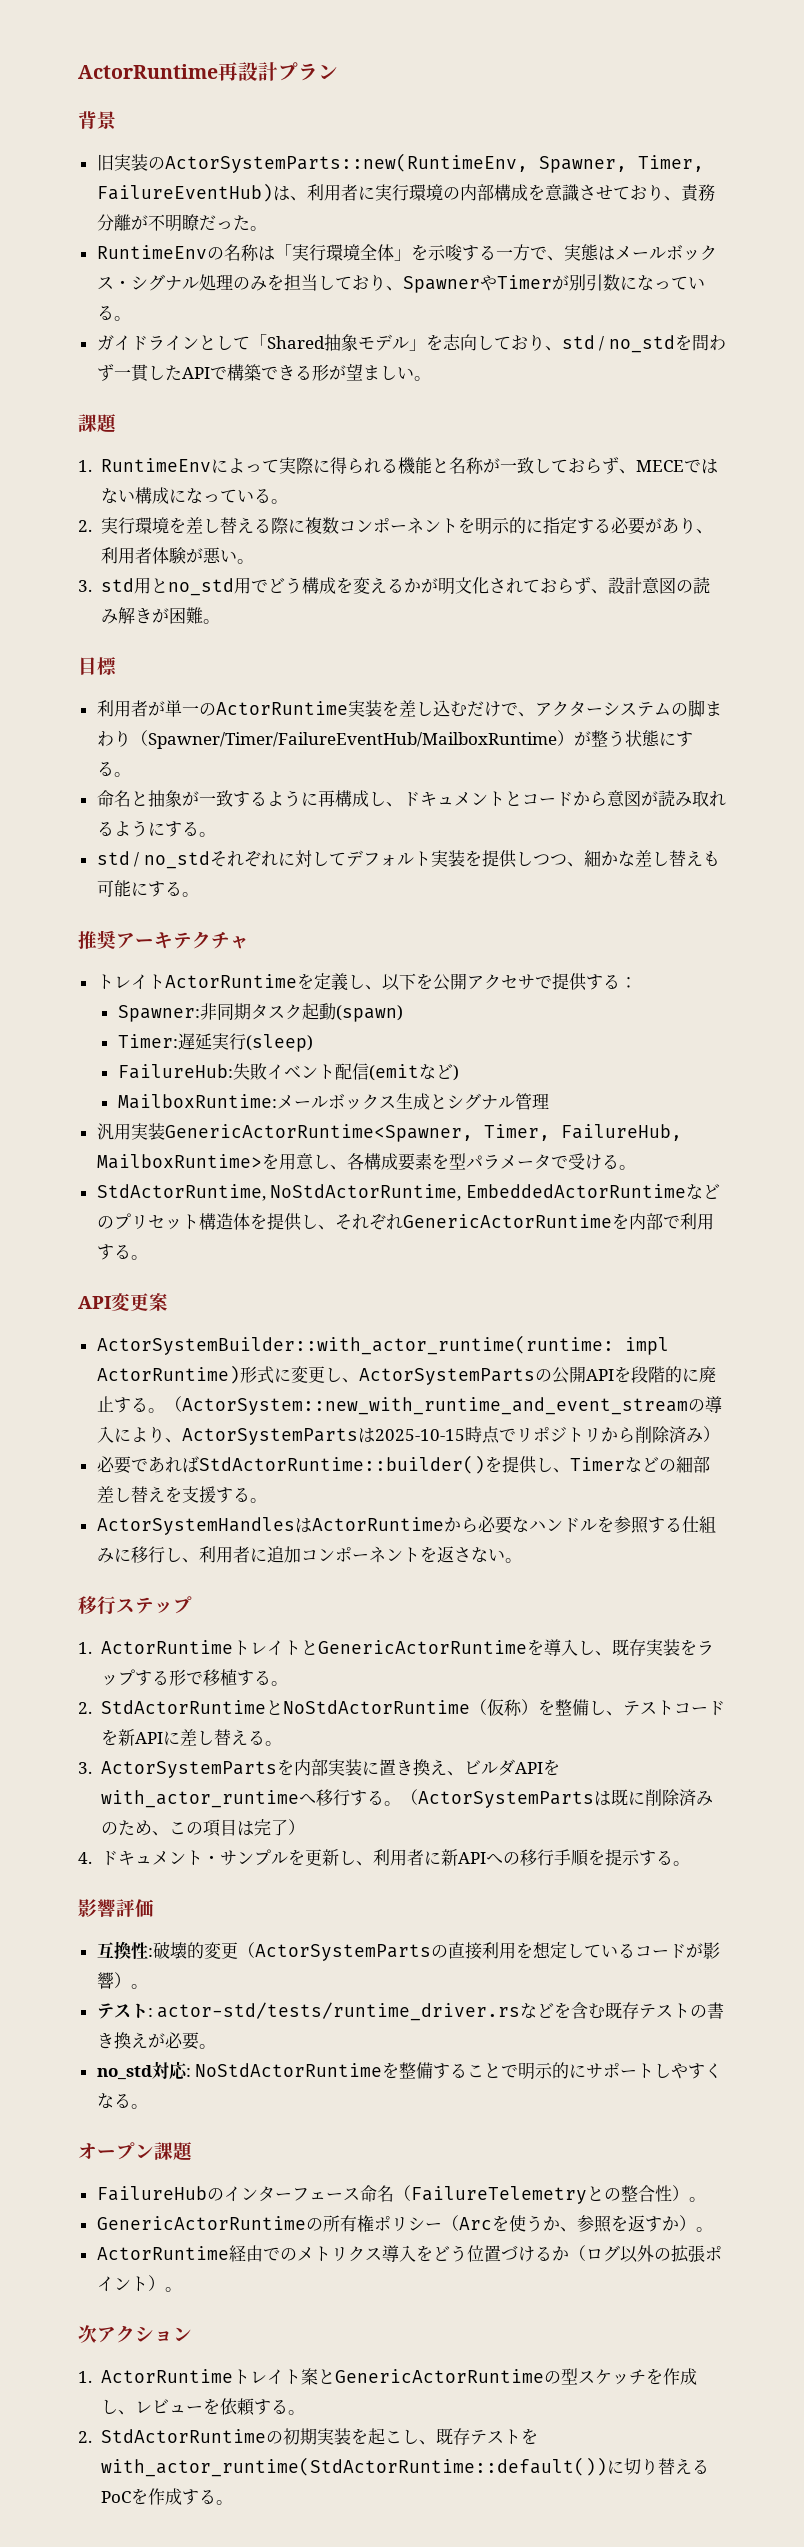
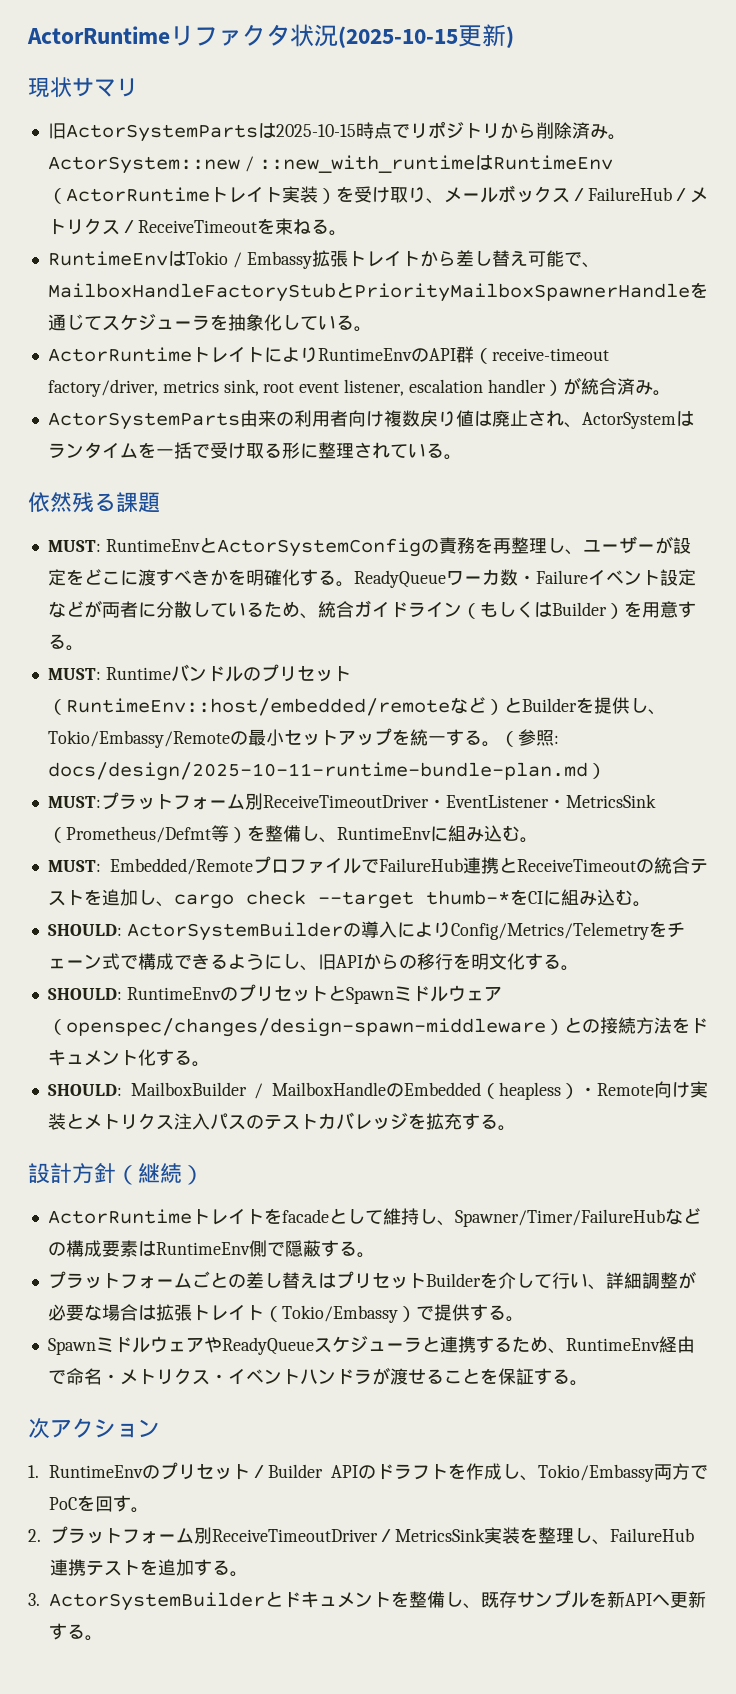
- ActorRuntime再設計プラン
- 背景
- 旧実装のActorSystemParts::new(RuntimeEnv, Spawner, Timer, FailureEventHub)は、利用者に実行環境の内部構成を意識させており、責務分離が不明瞭だった。
- RuntimeEnvの名称は「実行環境全体」を示唆する一方で、実態はメールボックス・シグナル処理のみを担当しており、SpawnerやTimerが別引数になっている。
- ガイドラインとして「Shared抽象モデル」を志向しており、std / no_stdを問わず一貫したAPIで構築できる形が望ましい。
- 課題
- 1. RuntimeEnvによって実際に得られる機能と名称が一致しておらず、MECEではない構成になっている。
- 2.実行環境を差し替える際に複数コンポーネントを明示的に指定する必要があり、利用者体験が悪い。
- 3. std用とno_std用でどう構成を変えるかが明文化されておらず、設計意図の読み解きが困難。
- 目標
- 利用者が単一のActorRuntime実装を差し込むだけで、アクターシステムの脚まわり（Spawner/Timer/FailureEventHub/MailboxRuntime）が整う状態にする。
- 命名と抽象が一致するように再構成し、ドキュメントとコードから意図が読み取れるようにする。
- std / no_stdそれぞれに対してデフォルト実装を提供しつつ、細かな差し替えも可能にする。
- 推奨アーキテクチャ
- トレイトActorRuntimeを定義し、以下を公開アクセサで提供する：
- Spawner:非同期タスク起動(spawn)
- Timer:遅延実行(sleep)
- FailureHub:失敗イベント配信(emitなど)
- MailboxRuntime:メールボックス生成とシグナル管理
- 汎用実装GenericActorRuntime<Spawner, Timer, FailureHub, MailboxRuntime>を用意し、各構成要素を型パラメータで受ける。
- StdActorRuntime, NoStdActorRuntime, EmbeddedActorRuntimeなどのプリセット構造体を提供し、それぞれGenericActorRuntimeを内部で利用する。
- API変更案
- ActorSystemBuilder::with_actor_runtime(runtime: impl ActorRuntime)形式に変更し、ActorSystemPartsの公開APIを段階的に廃止する。（ActorSystem::new_with_runtime_and_event_streamの導入により、ActorSystemPartsは2025-10-15時点でリポジトリから削除済み）
- 必要であればStdActorRuntime::builder()を提供し、Timerなどの細部差し替えを支援する。
- ActorSystemHandlesはActorRuntimeから必要なハンドルを参照する仕組みに移行し、利用者に追加コンポーネントを返さない。
- 移行ステップ
- 1. ActorRuntimeトレイトとGenericActorRuntimeを導入し、既存実装をラップする形で移植する。
- 2. StdActorRuntimeとNoStdActorRuntime（仮称）を整備し、テストコードを新APIに差し替える。
- 3. ActorSystemPartsを内部実装に置き換え、ビルダAPIをwith_actor_runtimeへ移行する。（ActorSystemPartsは既に削除済みのため、この項目は完了）
- 4.ドキュメント・サンプルを更新し、利用者に新APIへの移行手順を提示する。
- 影響評価
- 互換性:破壊的変更（ActorSystemPartsの直接利用を想定しているコードが影響）。
- テスト: actor-std/tests/runtime_driver.rsなどを含む既存テストの書き換えが必要。
- no_std対応: NoStdActorRuntimeを整備することで明示的にサポートしやすくなる。
- オープン課題
- FailureHubのインターフェース命名（FailureTelemetryとの整合性）。
- GenericActorRuntimeの所有権ポリシー（Arcを使うか、参照を返すか）。
- ActorRuntime経由でのメトリクス導入をどう位置づけるか（ログ以外の拡張ポイント）。
+ ActorRuntimeリファクタ状況(2025-10-15更新)
+ 現状サマリ
+ 旧ActorSystemPartsは2025-10-15時点でリポジトリから削除済み。ActorSystem::new / ::new_with_runtimeはRuntimeEnv（ActorRuntimeトレイト実装）を受け取り、メールボックス／FailureHub／メトリクス／ReceiveTimeoutを束ねる。
+ RuntimeEnvはTokio / Embassy拡張トレイトから差し替え可能で、MailboxHandleFactoryStubとPriorityMailboxSpawnerHandleを通じてスケジューラを抽象化している。
+ ActorRuntimeトレイトによりRuntimeEnvのAPI群（receive-timeout factory/driver, metrics sink, root event listener, escalation handler）が統合済み。
+ ActorSystemParts由来の利用者向け複数戻り値は廃止され、ActorSystemはランタイムを一括で受け取る形に整理されている。
+ 依然残る課題
+ MUST: RuntimeEnvとActorSystemConfigの責務を再整理し、ユーザーが設定をどこに渡すべきかを明確化する。ReadyQueueワーカ数・Failureイベント設定などが両者に分散しているため、統合ガイドライン（もしくはBuilder）を用意する。
+ MUST: Runtimeバンドルのプリセット（RuntimeEnv::host/embedded/remoteなど）とBuilderを提供し、Tokio/Embassy/Remoteの最小セットアップを統一する。（参照: docs/design/2025-10-11-runtime-bundle-plan.md）
+ MUST:プラットフォーム別ReceiveTimeoutDriver・EventListener・MetricsSink（Prometheus/Defmt等）を整備し、RuntimeEnvに組み込む。
+ MUST: Embedded/RemoteプロファイルでFailureHub連携とReceiveTimeoutの統合テストを追加し、cargo check --target thumb-*をCIに組み込む。
+ SHOULD: ActorSystemBuilderの導入によりConfig/Metrics/Telemetryをチェーン式で構成できるようにし、旧APIからの移行を明文化する。
+ SHOULD: RuntimeEnvのプリセットとSpawnミドルウェア（openspec/changes/design-spawn-middleware）との接続方法をドキュメント化する。
+ SHOULD: MailboxBuilder / MailboxHandleのEmbedded（heapless）・Remote向け実装とメトリクス注入パスのテストカバレッジを拡充する。
+ 設計方針（継続）
+ ActorRuntimeトレイトをfacadeとして維持し、Spawner/Timer/FailureHubなどの構成要素はRuntimeEnv側で隠蔽する。
+ プラットフォームごとの差し替えはプリセットBuilderを介して行い、詳細調整が必要な場合は拡張トレイト（Tokio/Embassy）で提供する。
+ SpawnミドルウェアやReadyQueueスケジューラと連携するため、RuntimeEnv経由で命名・メトリクス・イベントハンドラが渡せることを保証する。
- 1. ActorRuntimeトレイト案とGenericActorRuntimeの型スケッチを作成し、レビューを依頼する。
- 2. StdActorRuntimeの初期実装を起こし、既存テストをwith_actor_runtime(StdActorRuntime::default())に切り替えるPoCを作成する。
+ 1. RuntimeEnvのプリセット／Builder APIのドラフトを作成し、Tokio/Embassy両方でPoCを回す。
+ 2.プラットフォーム別ReceiveTimeoutDriver／MetricsSink実装を整理し、FailureHub連携テストを追加する。
+ 3. ActorSystemBuilderとドキュメントを整備し、既存サンプルを新APIへ更新する。

